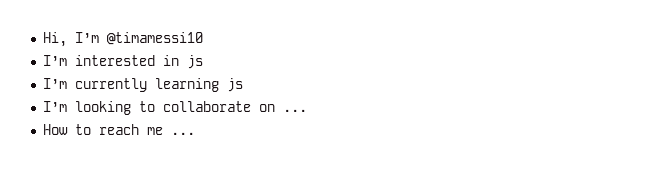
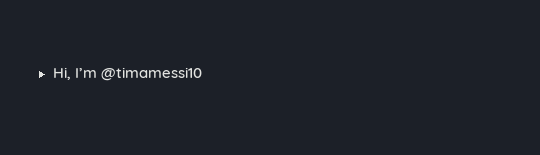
- I’m interested in js
- I’m currently learning js
- I’m looking to collaborate on ...
- How to reach me ...

